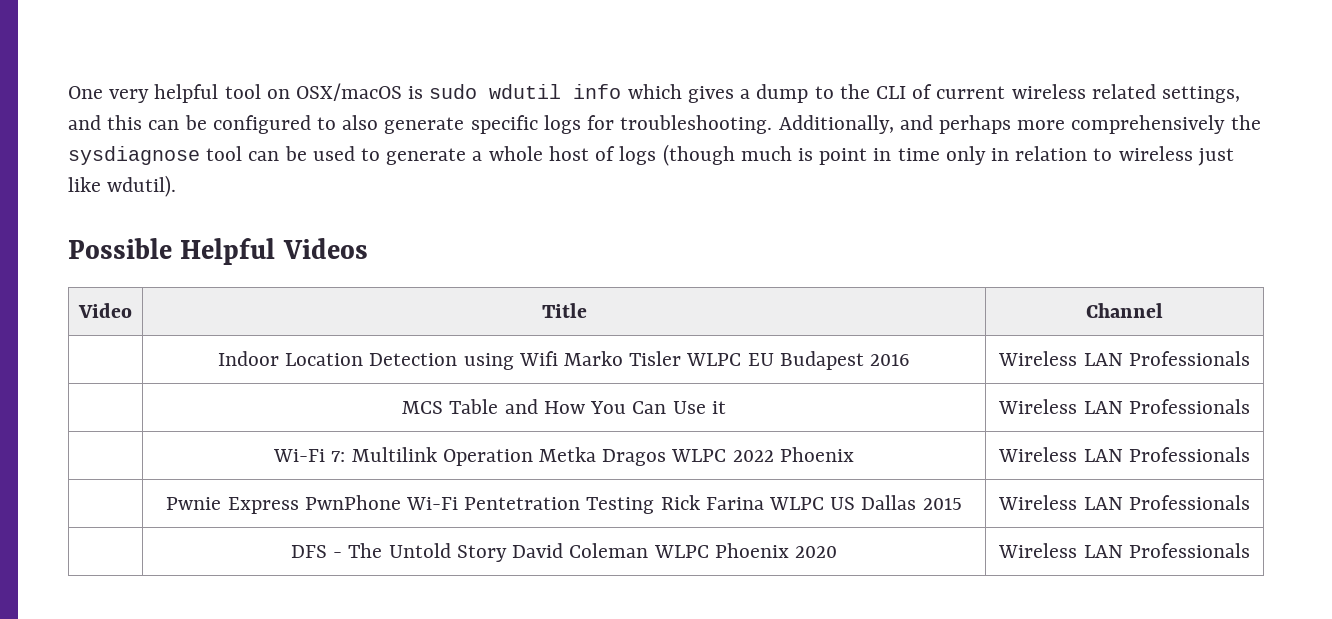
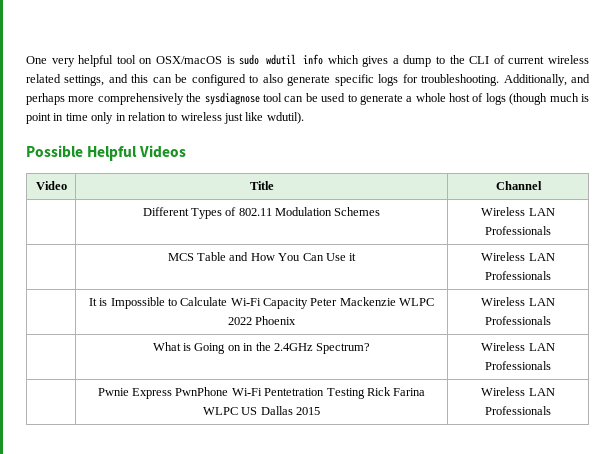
- | Indoor Location Detection using Wifi Marko Tisler WLPC EU Budapest 2016 | Wireless LAN Professionals
+ | Different Types of 802.11 Modulation Schemes | Wireless LAN Professionals
- | Wi-Fi 7: Multilink Operation Metka Dragos WLPC 2022 Phoenix | Wireless LAN Professionals
+ | It is Impossible to Calculate Wi-Fi Capacity Peter Mackenzie WLPC 2022 Phoenix | Wireless LAN Professionals
+ | What is Going on in the 2.4GHz Spectrum? | Wireless LAN Professionals
- | DFS - The Untold Story David Coleman WLPC Phoenix 2020 | Wireless LAN Professionals

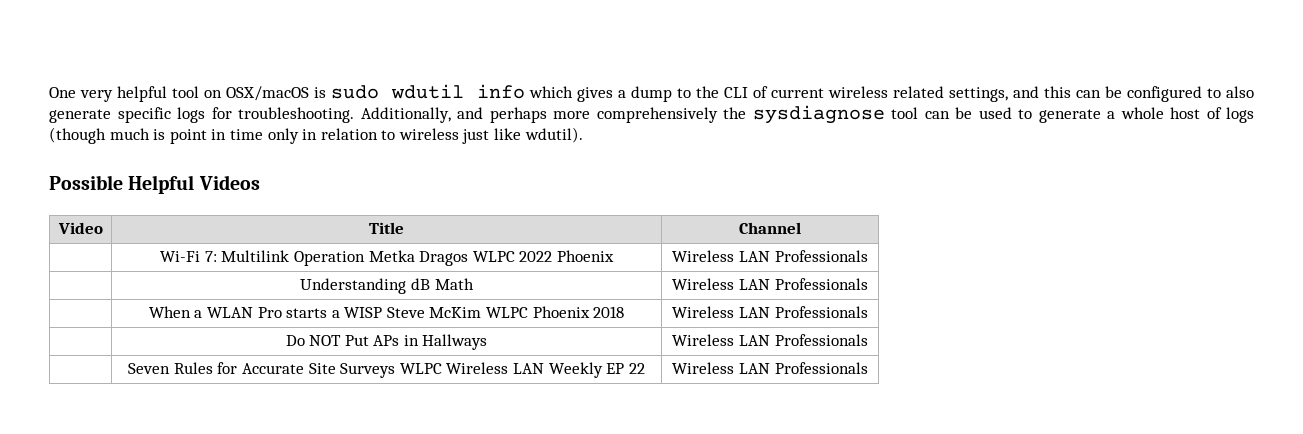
- | Different Types of 802.11 Modulation Schemes | Wireless LAN Professionals
- | MCS Table and How You Can Use it | Wireless LAN Professionals
- | It is Impossible to Calculate Wi-Fi Capacity Peter Mackenzie WLPC 2022 Phoenix | Wireless LAN Professionals
+ | Wi-Fi 7: Multilink Operation Metka Dragos WLPC 2022 Phoenix | Wireless LAN Professionals
- | What is Going on in the 2.4GHz Spectrum? | Wireless LAN Professionals
- | Pwnie Express PwnPhone Wi-Fi Pentetration Testing Rick Farina WLPC US Dallas 2015 | Wireless LAN Professionals
+ | Understanding dB Math | Wireless LAN Professionals
+ | When a WLAN Pro starts a WISP Steve McKim WLPC Phoenix 2018 | Wireless LAN Professionals
+ | Do NOT Put APs in Hallways | Wireless LAN Professionals
+ | Seven Rules for Accurate Site Surveys WLPC Wireless LAN Weekly EP 22 | Wireless LAN Professionals

